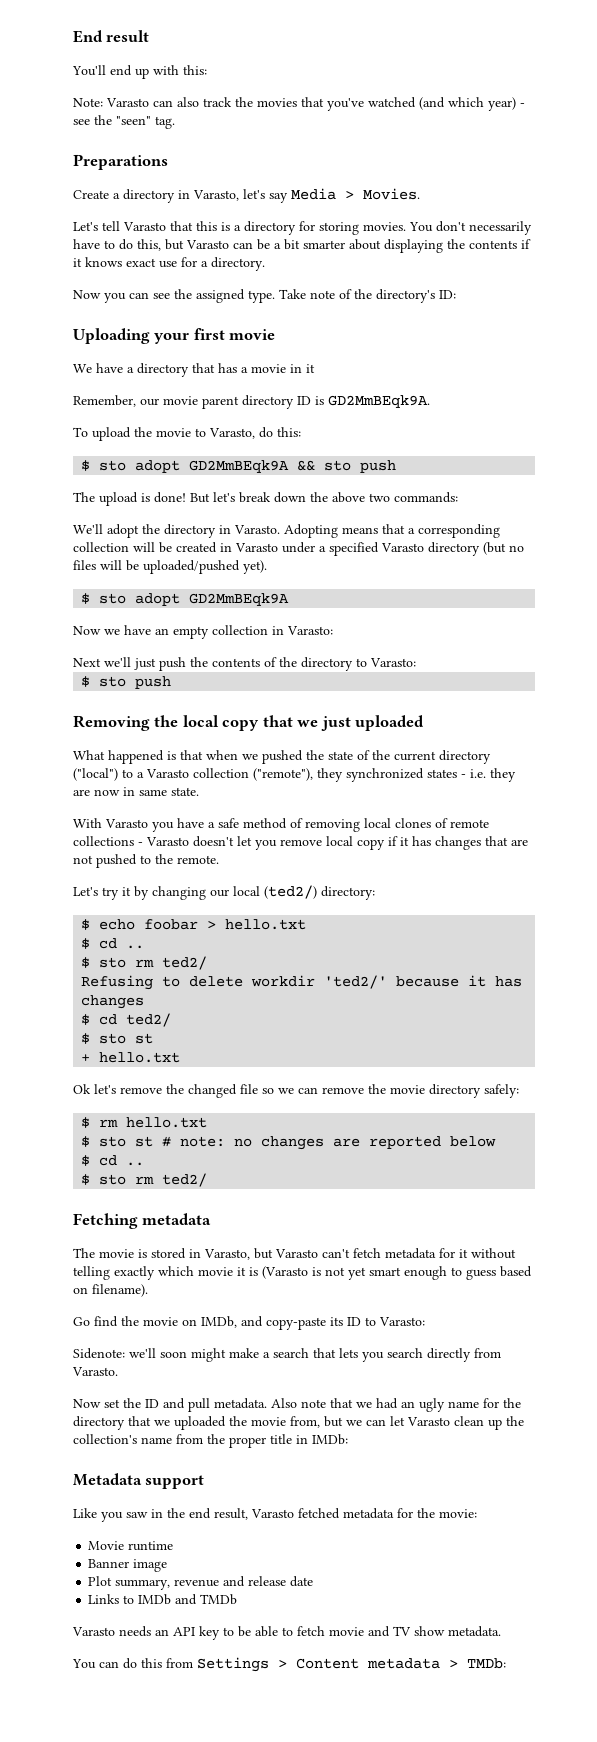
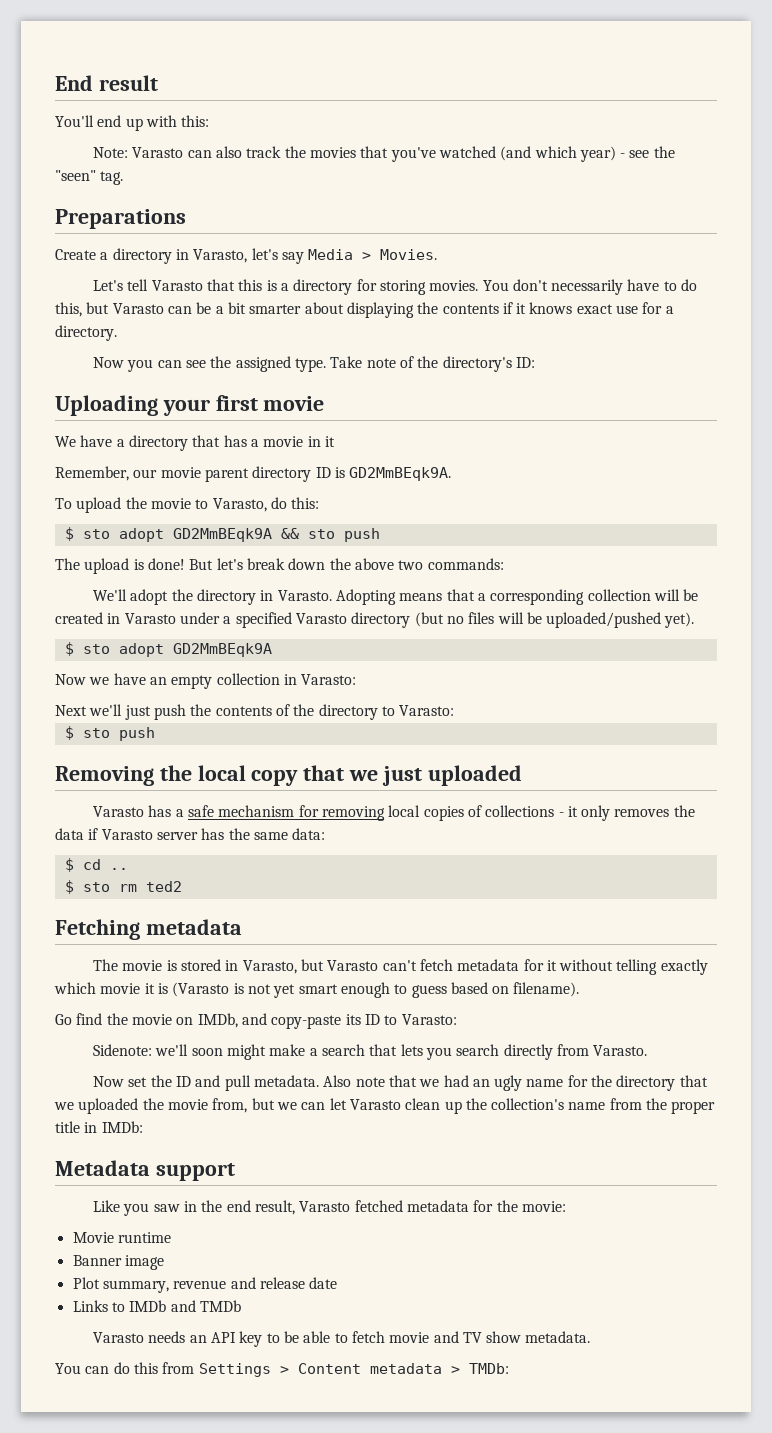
- What happened is that when we pushed the state of the current directory ("local") to a Varasto collection ("remote"), they synchronized states - i.e. they are now in same state.
- With Varasto you have a safe method of removing local clones of remote collections - Varasto doesn't let you remove local copy if it has changes that are not pushed to the remote.
- Let's try it by changing our local (ted2/) directory:
- $ echo foobar > hello.txt
+ Varasto has a safe mechanism for removing local copies of collections - it only removes the data if Varasto server has the same data:
  $ cd ..
- $ sto rm ted2/
- Refusing to delete workdir 'ted2/' because it has changes
- $ cd ted2/
- $ sto st
- + hello.txt
- Ok let's remove the changed file so we can remove the movie directory safely:
- $ rm hello.txt
- $ sto st # note: no changes are reported below
- $ cd ..
- $ sto rm ted2/
+ $ sto rm ted2

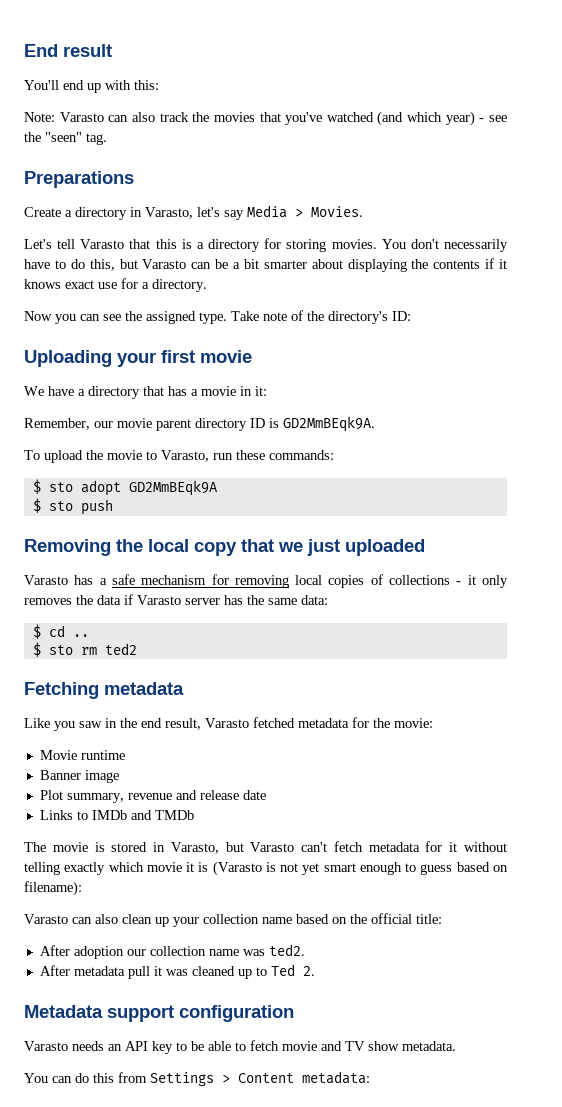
- We have a directory that has a movie in it
+ We have a directory that has a movie in it:
- To upload the movie to Varasto, do this:
- $ sto adopt GD2MmBEqk9A && sto push
- The upload is done! But let's break down the above two commands:
- We'll adopt the directory in Varasto. Adopting means that a corresponding collection will be created in Varasto under a specified Varasto directory (but no files will be uploaded/pushed yet).
+ To upload the movie to Varasto, run these commands:
  $ sto adopt GD2MmBEqk9A
- Now we have an empty collection in Varasto:
- Next we'll just push the contents of the directory to Varasto:
- The movie is stored in Varasto, but Varasto can't fetch metadata for it without telling exactly which movie it is (Varasto is not yet smart enough to guess based on filename).
- Go find the movie on IMDb, and copy-paste its ID to Varasto:
- Sidenote: we'll soon might make a search that lets you search directly from Varasto.
- Now set the ID and pull metadata. Also note that we had an ugly name for the directory that we uploaded the movie from, but we can let Varasto clean up the collection's name from the proper title in IMDb:
- Metadata support
+ The movie is stored in Varasto, but Varasto can't fetch metadata for it without telling exactly which movie it is (Varasto is not yet smart enough to guess based on filename):
+ Varasto can also clean up your collection name based on the official title:
+ After adoption our collection name was ted2.
+ After metadata pull it was cleaned up to Ted 2.
+ Metadata support configuration
- You can do this from Settings > Content metadata > TMDb:
+ You can do this from Settings > Content metadata:

